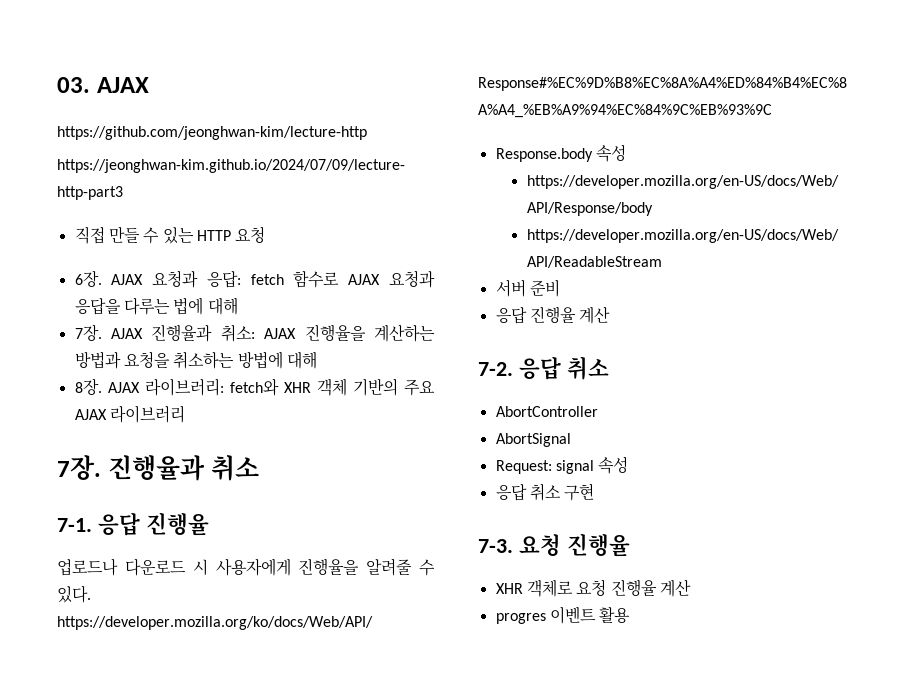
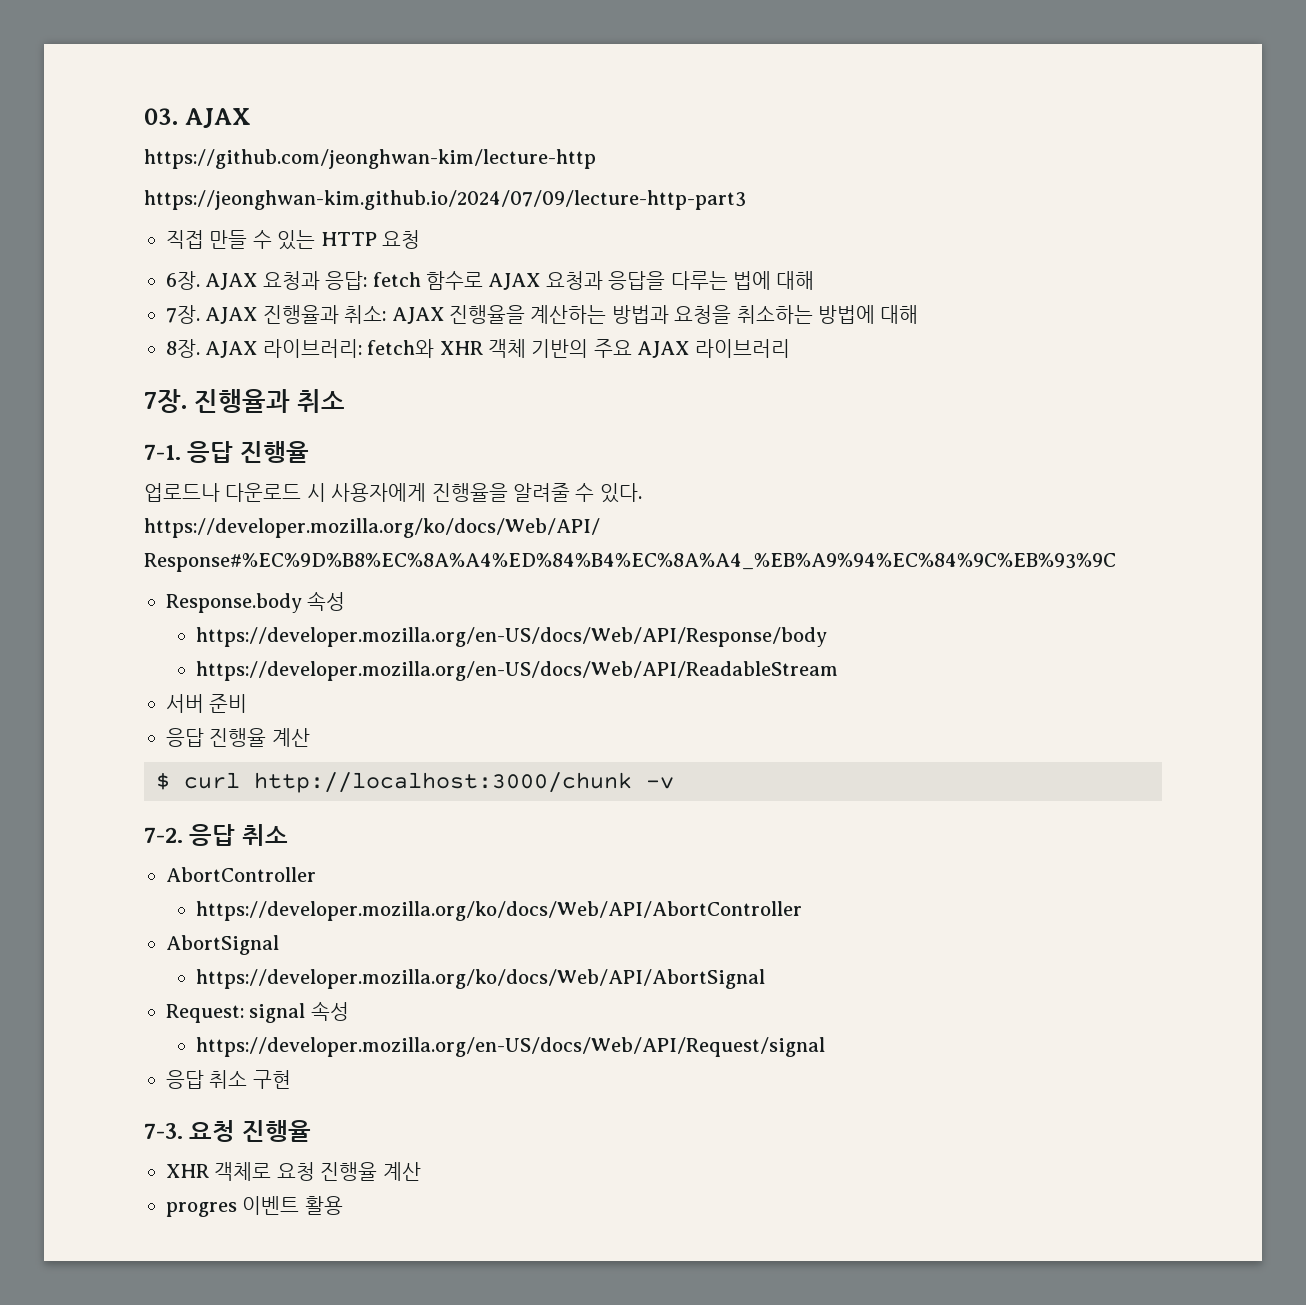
+ $ curl http://localhost:3000/chunk -v
+ https://developer.mozilla.org/ko/docs/Web/API/AbortController
+ https://developer.mozilla.org/ko/docs/Web/API/AbortSignal
+ https://developer.mozilla.org/en-US/docs/Web/API/Request/signal

